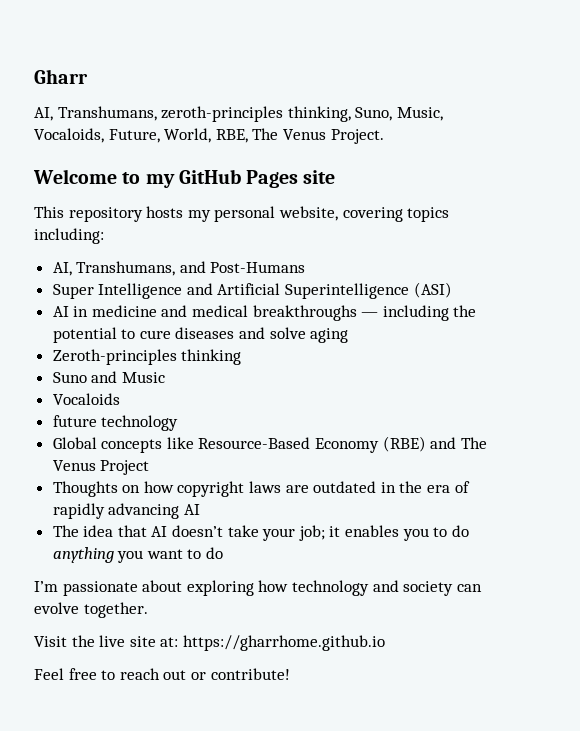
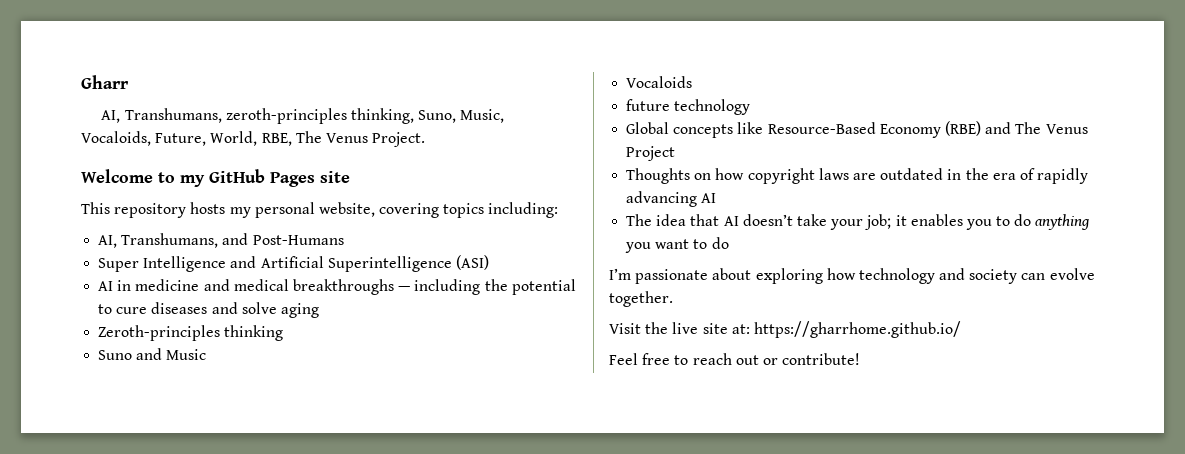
- Visit the live site at: https://gharrhome.github.io
+ Visit the live site at: https://gharrhome.github.io/

